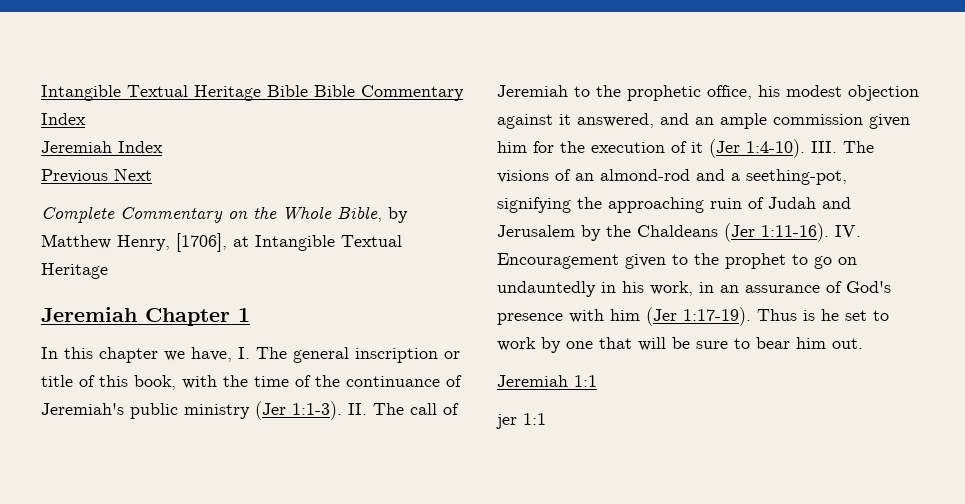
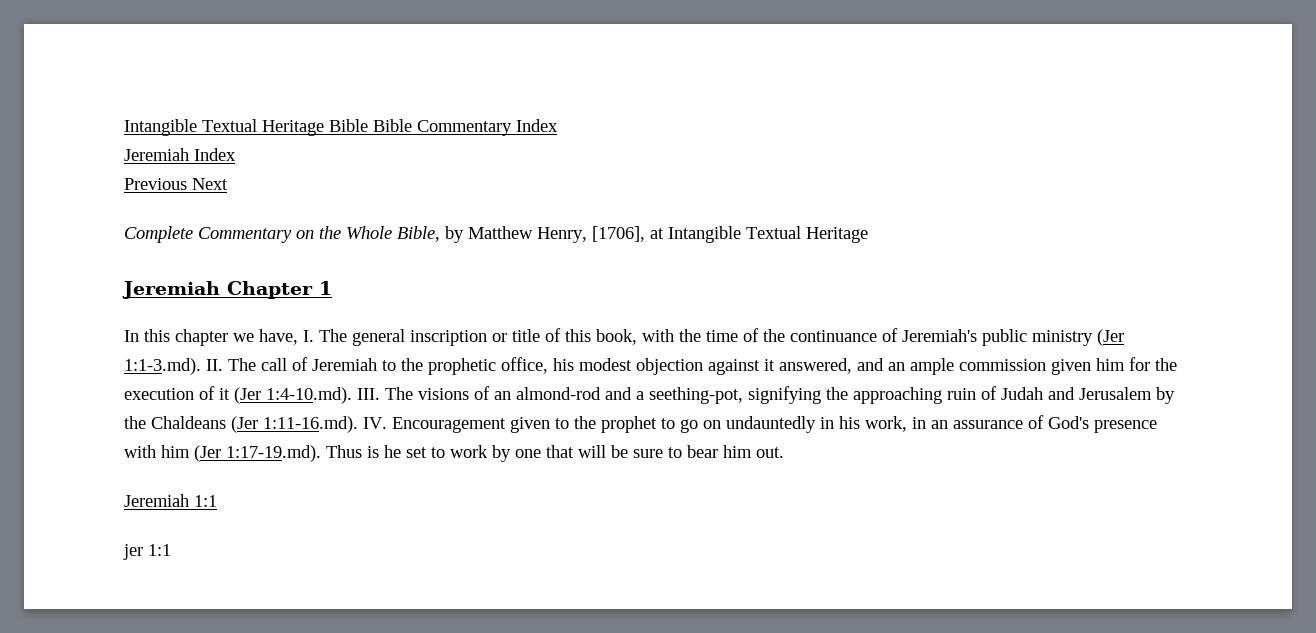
- In this chapter we have, I. The general inscription or title of this book, with the time of the continuance of Jeremiah's public ministry (Jer 1:1-3). II. The call of Jeremiah to the prophetic office, his modest objection against it answered, and an ample commission given him for the execution of it (Jer 1:4-10). III. The visions of an almond-rod and a seething-pot, signifying the approaching ruin of Judah and Jerusalem by the Chaldeans (Jer 1:11-16). IV. Encouragement given to the prophet to go on undauntedly in his work, in an assurance of God's presence with him (Jer 1:17-19). Thus is he set to work by one that will be sure to bear him out.
+ In this chapter we have, I. The general inscription or title of this book, with the time of the continuance of Jeremiah's public ministry (Jer 1:1-3.md). II. The call of Jeremiah to the prophetic office, his modest objection against it answered, and an ample commission given him for the execution of it (Jer 1:4-10.md). III. The visions of an almond-rod and a seething-pot, signifying the approaching ruin of Judah and Jerusalem by the Chaldeans (Jer 1:11-16.md). IV. Encouragement given to the prophet to go on undauntedly in his work, in an assurance of God's presence with him (Jer 1:17-19.md). Thus is he set to work by one that will be sure to bear him out.

